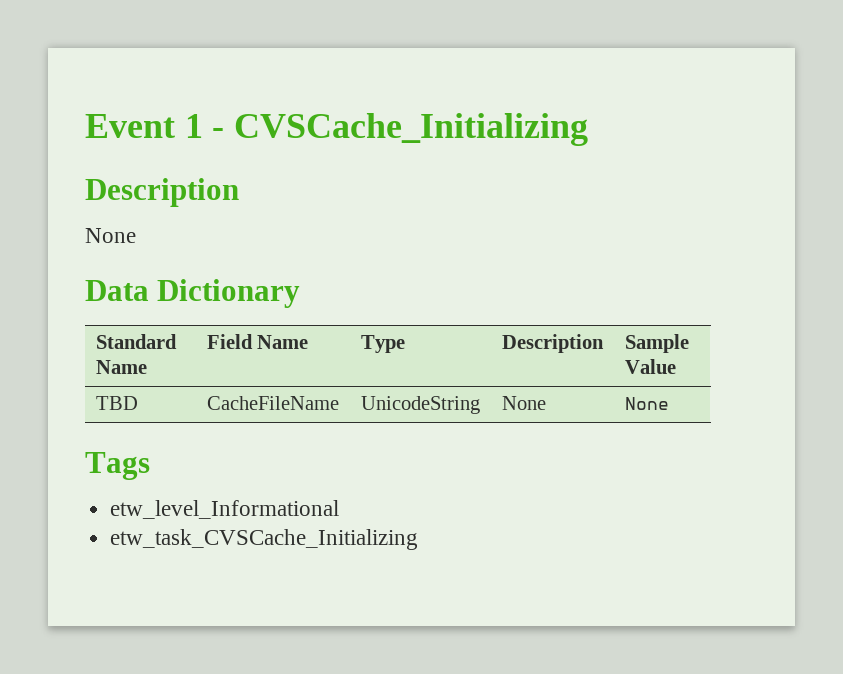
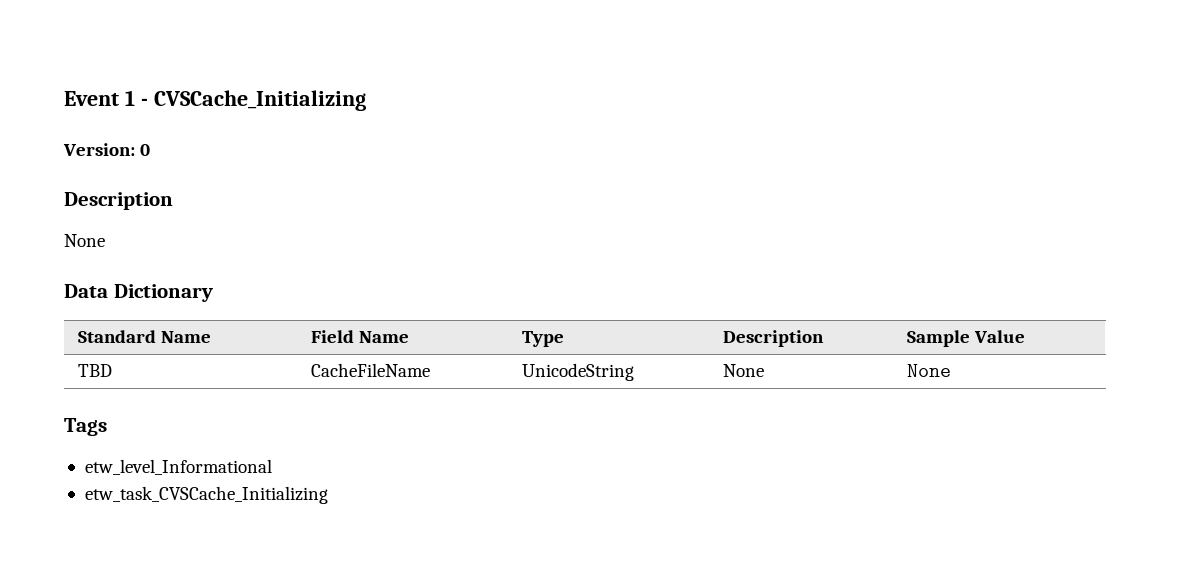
+ Version: 0

